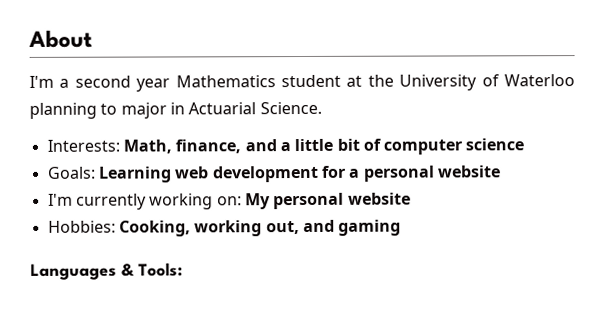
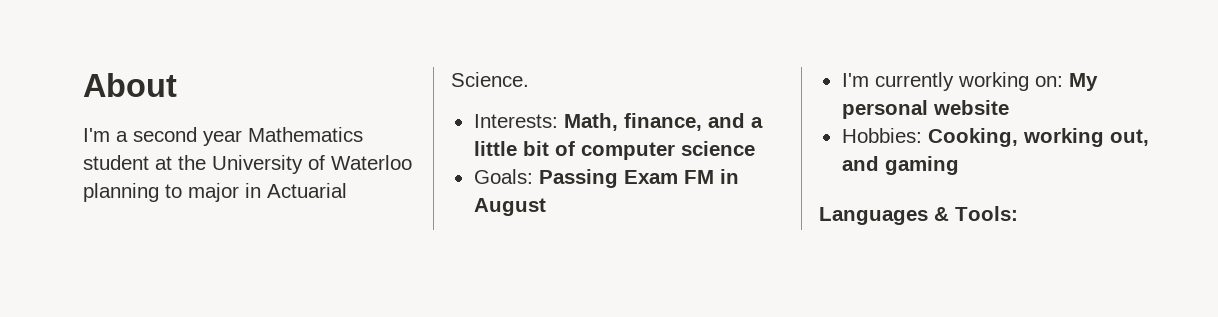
- Goals: Learning web development for a personal website
+ Goals: Passing Exam FM in August

